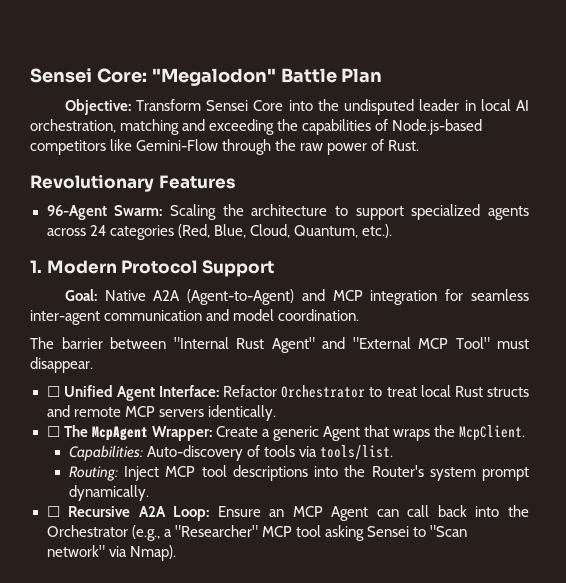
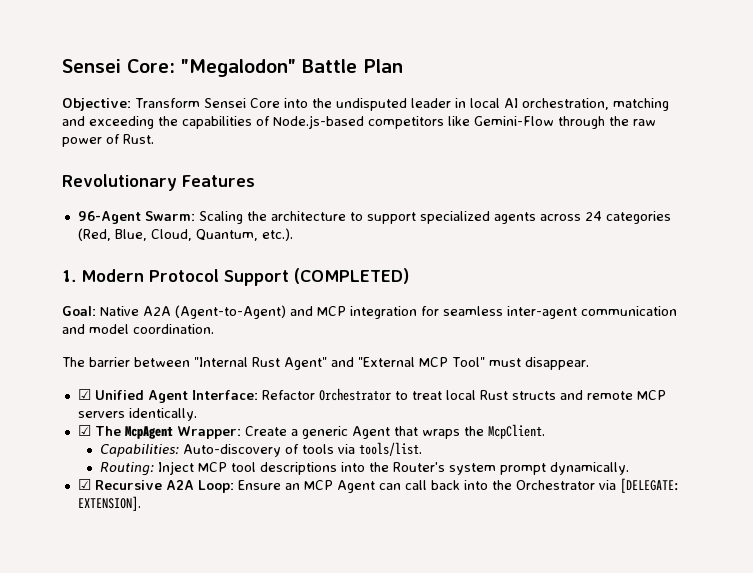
- 1. Modern Protocol Support
+ 1. Modern Protocol Support (COMPLETED)
- ☐ Unified Agent Interface: Refactor Orchestrator to treat local Rust structs and remote MCP servers identically.
+ ☑ Unified Agent Interface: Refactor Orchestrator to treat local Rust structs and remote MCP servers identically.
- ☐ The McpAgent Wrapper: Create a generic Agent that wraps the McpClient.
+ ☑ The McpAgent Wrapper: Create a generic Agent that wraps the McpClient.
- ☐ Recursive A2A Loop: Ensure an MCP Agent can call back into the Orchestrator (e.g., a "Researcher" MCP tool asking Sensei to "Scan network" via Nmap).
+ ☑ Recursive A2A Loop: Ensure an MCP Agent can call back into the Orchestrator via [DELEGATE: EXTENSION].

